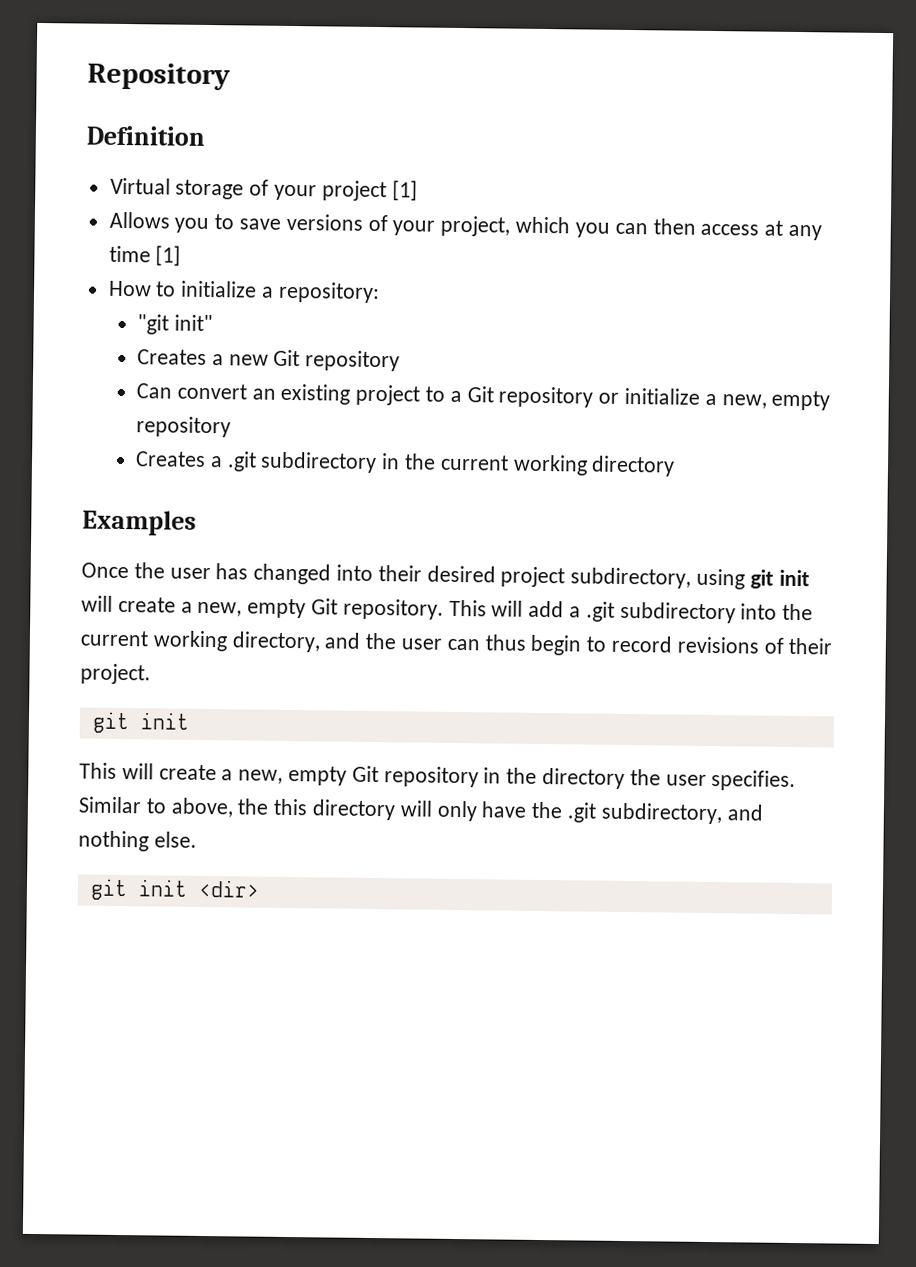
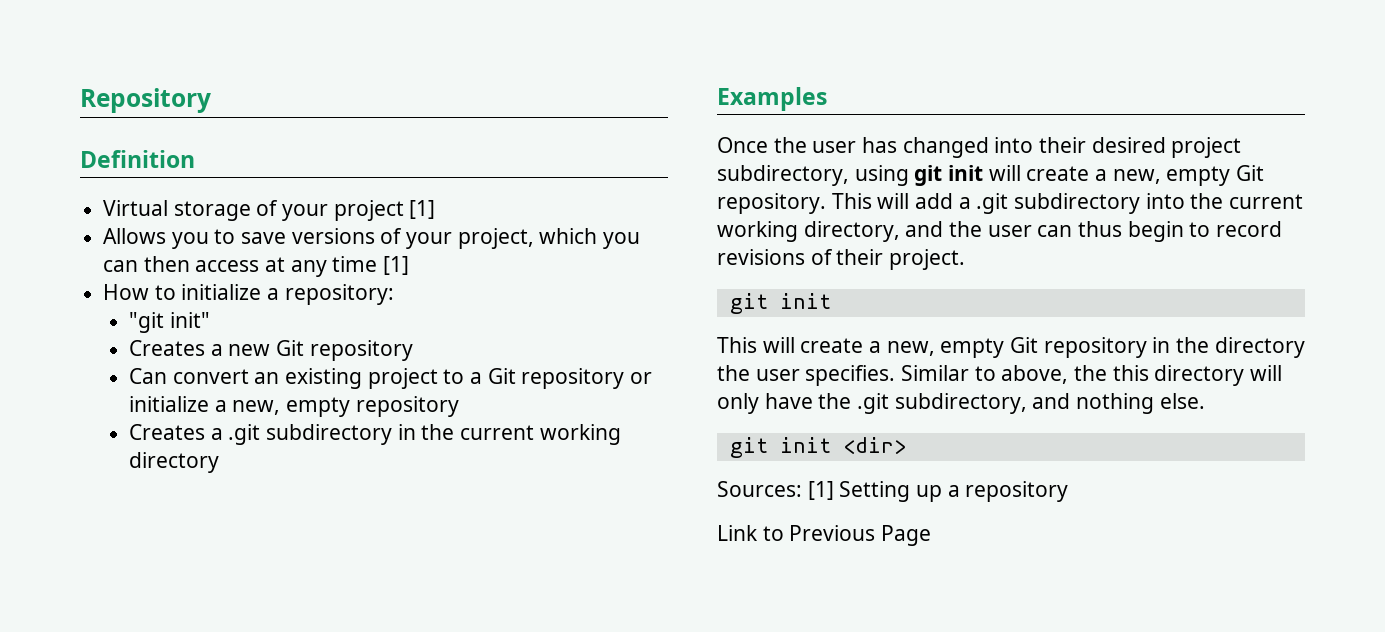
+ Sources: [1] Setting up a repository
+ Link to Previous Page

